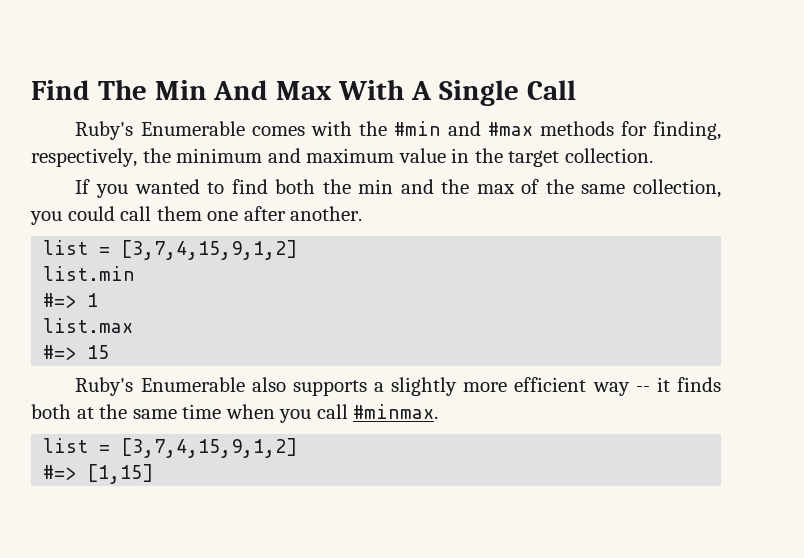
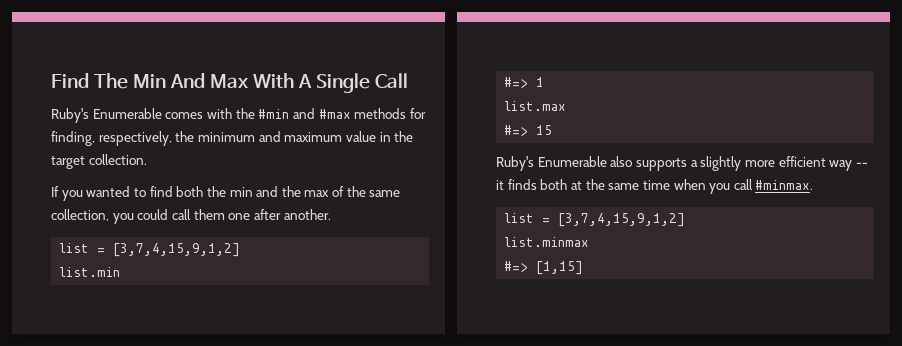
+ list.minmax

